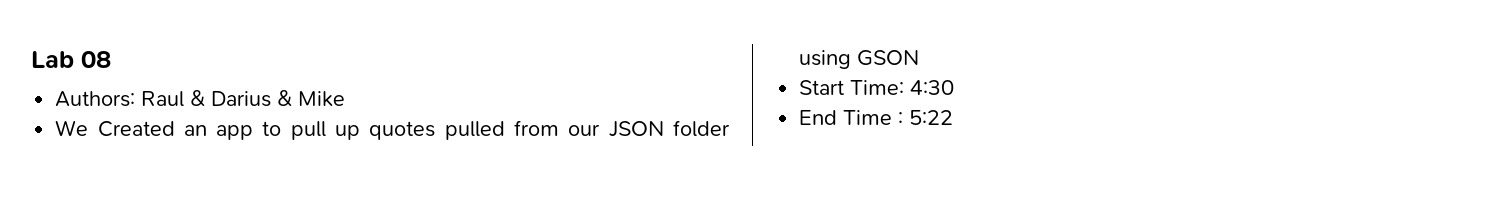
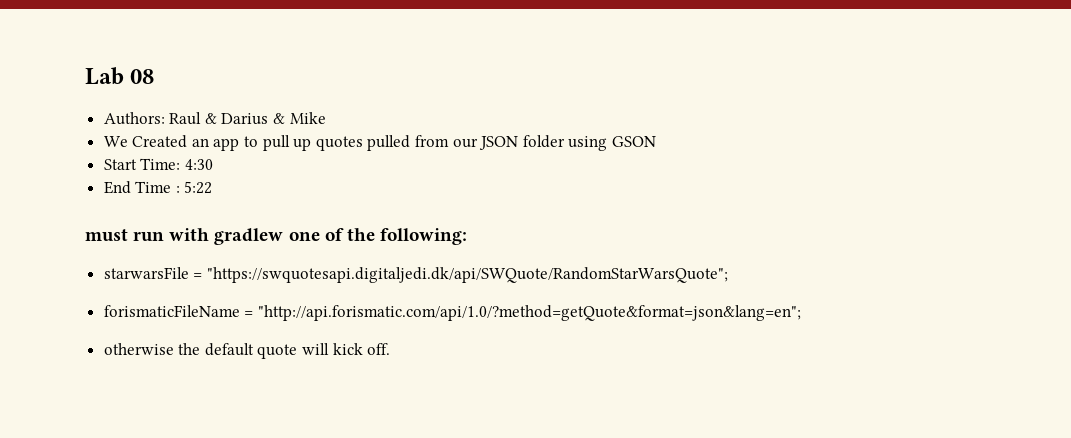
+ must run with gradlew one of the following:
+ starwarsFile = "https://swquotesapi.digitaljedi.dk/api/SWQuote/RandomStarWarsQuote";
+ forismaticFileName = "http://api.forismatic.com/api/1.0/?method=getQuote&format=json&lang=en";
+ otherwise the default quote will kick off.

